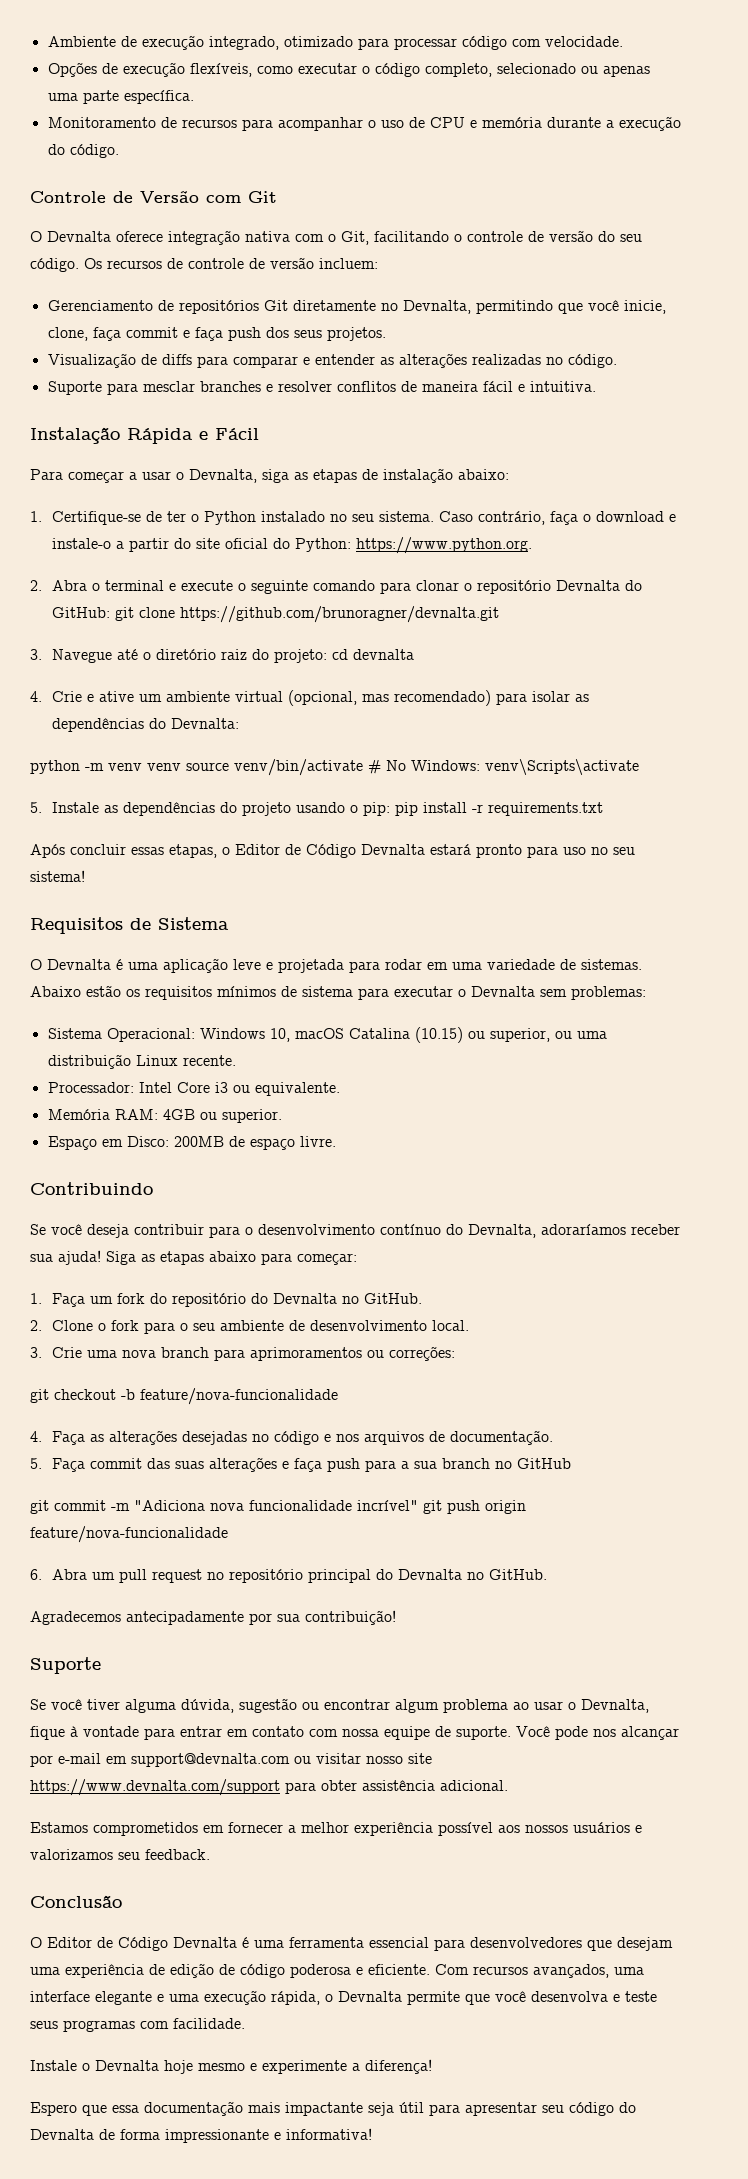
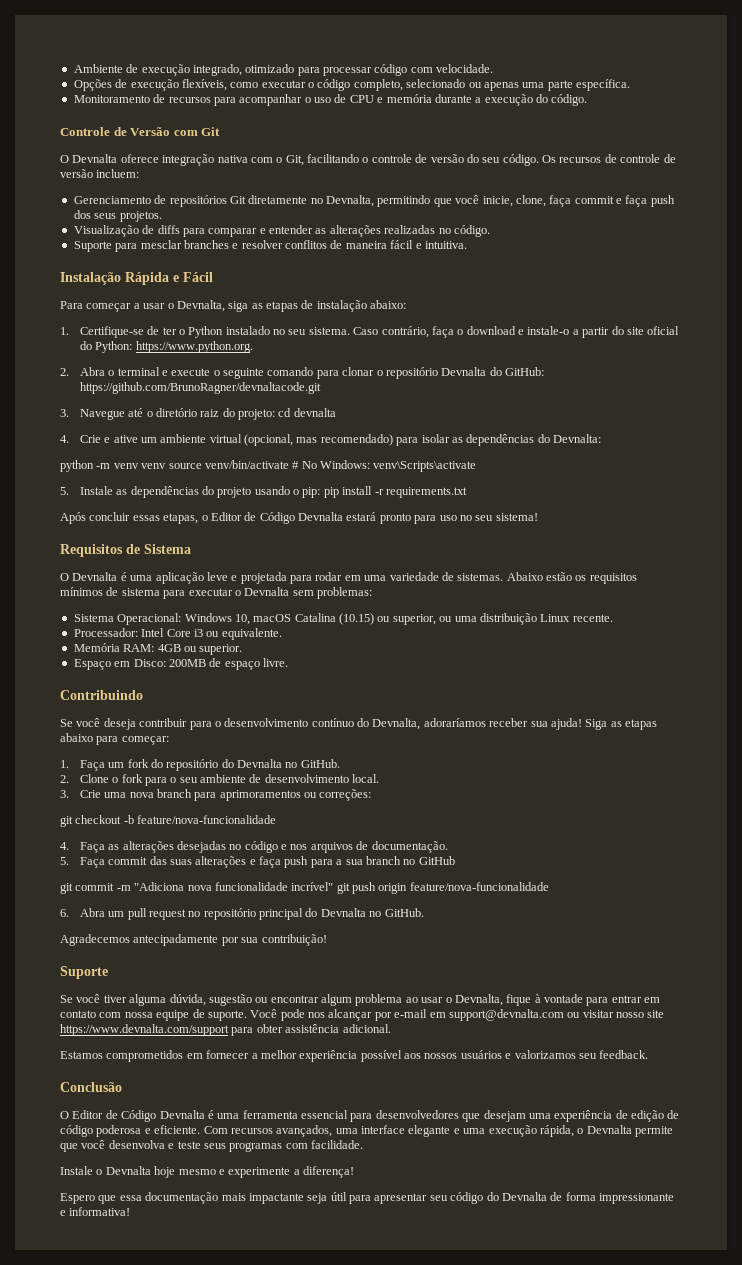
- 2. Abra o terminal e execute o seguinte comando para clonar o repositório Devnalta do GitHub: git clone https://github.com/brunoragner/devnalta.git
+ 2. Abra o terminal e execute o seguinte comando para clonar o repositório Devnalta do GitHub: https://github.com/BrunoRagner/devnaltacode.git

